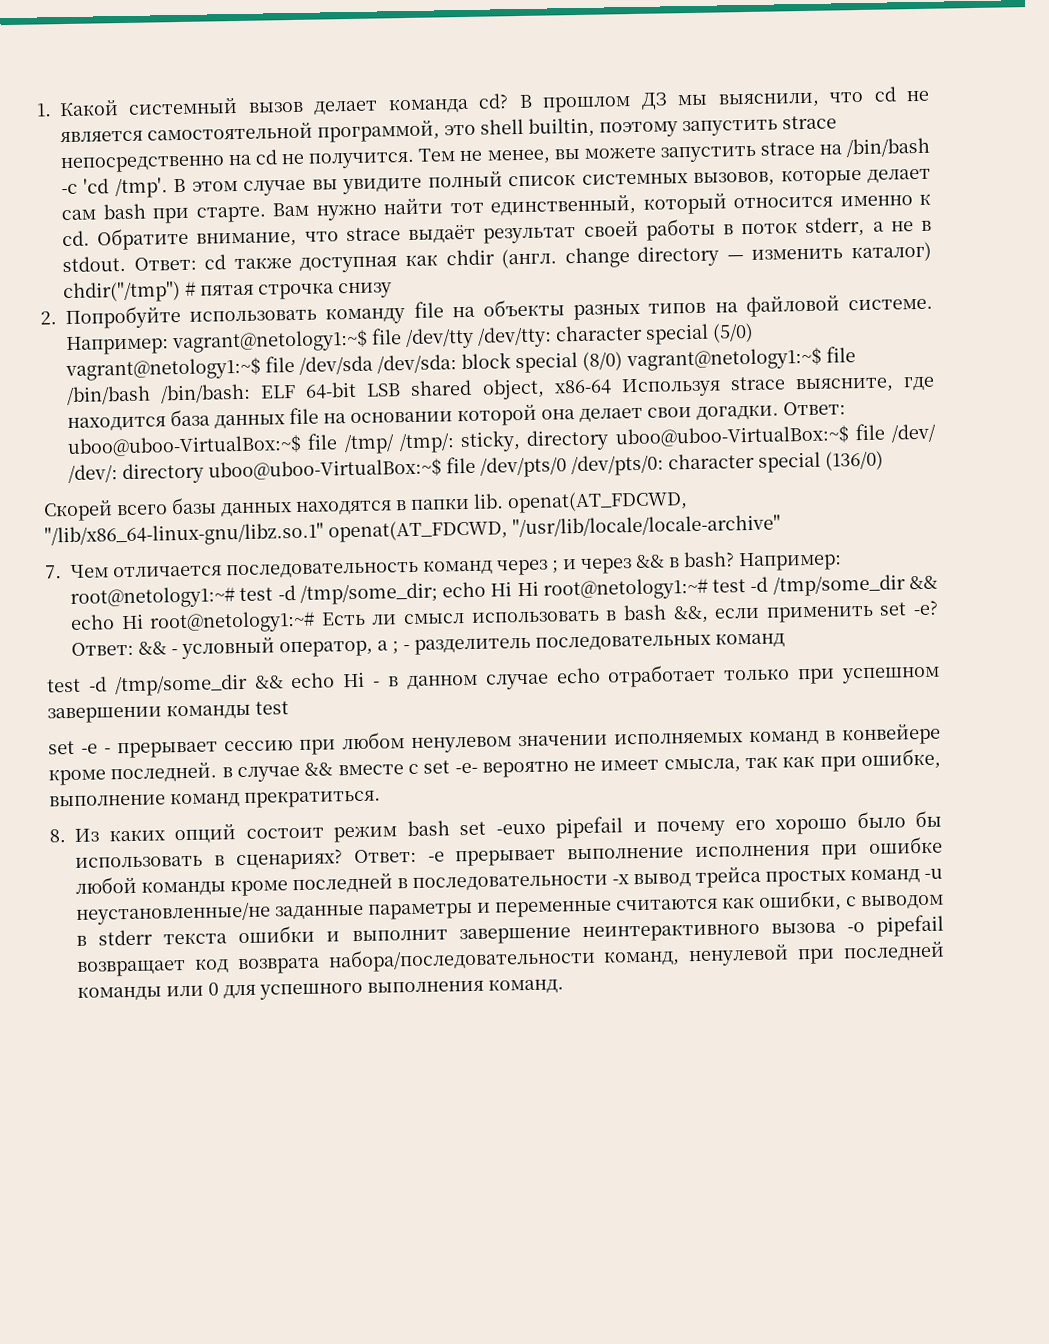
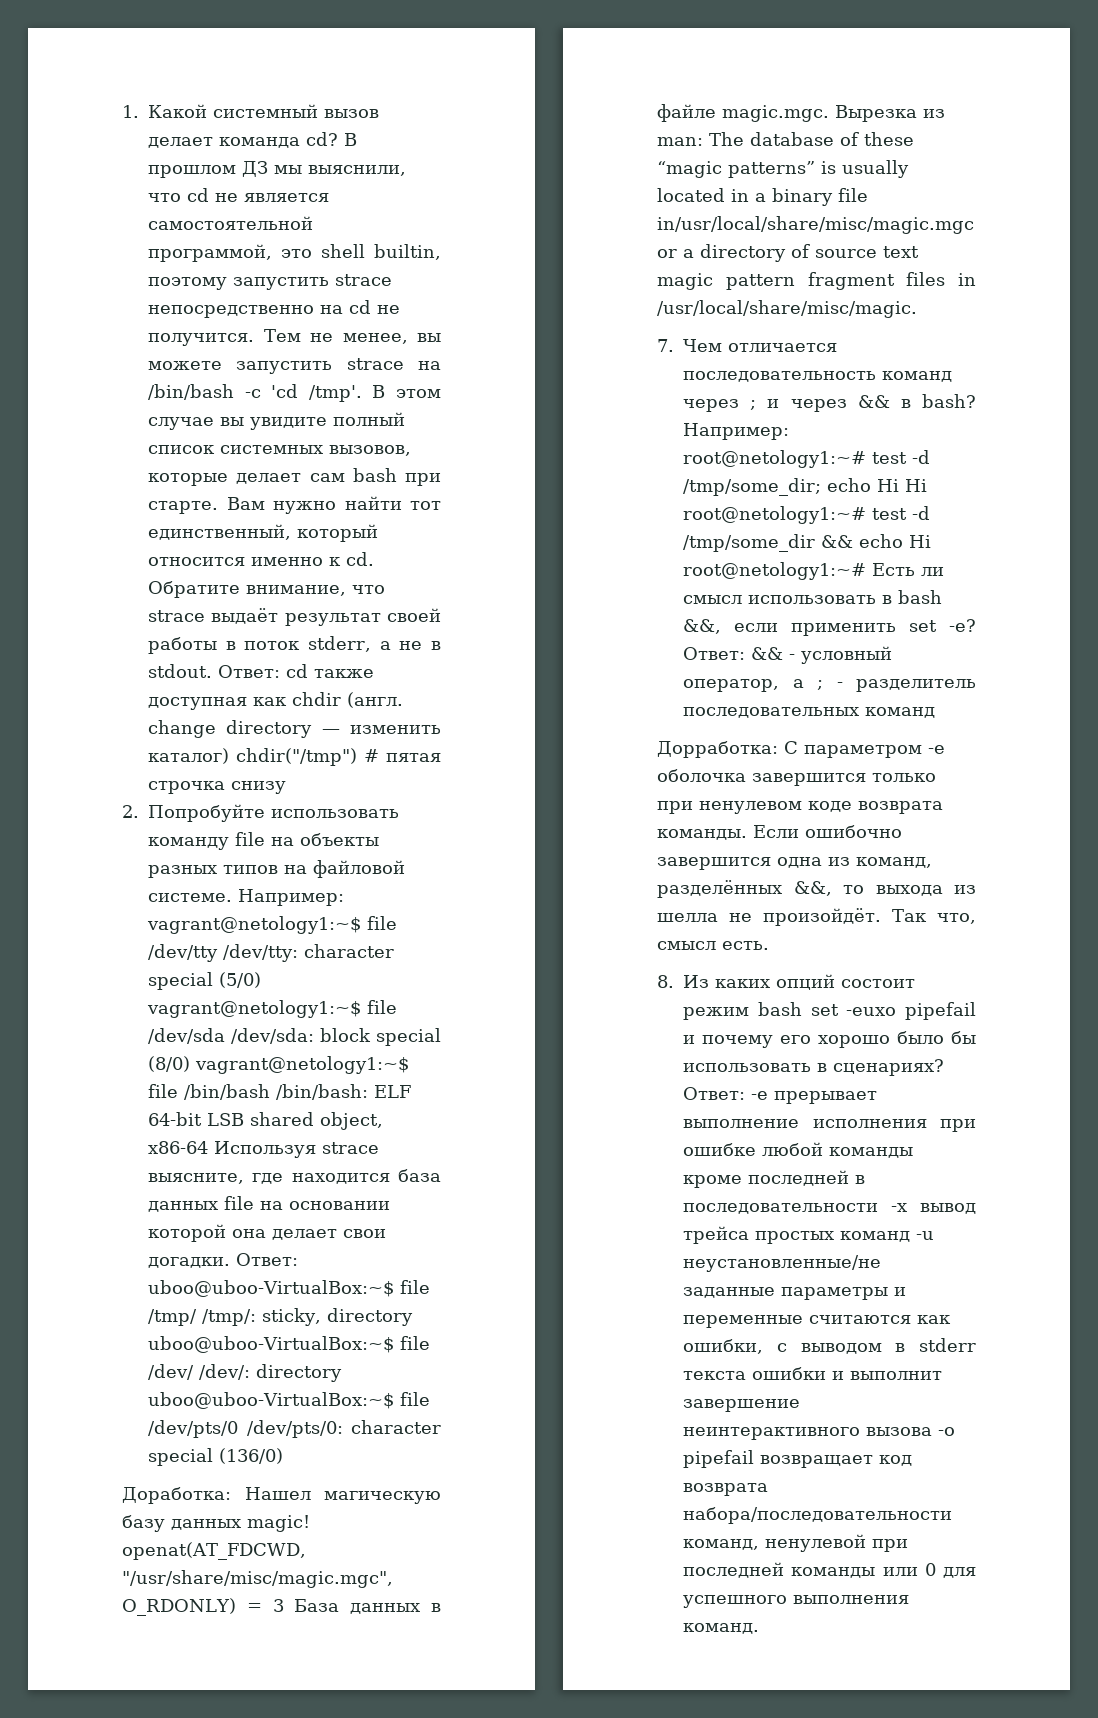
- Скорей всего базы данных находятся в папки lib. openat(AT_FDCWD, "/lib/x86_64-linux-gnu/libz.so.1" openat(AT_FDCWD, "/usr/lib/locale/locale-archive"
+ Доработка: Нашел магическую базу данных magic! openat(AT_FDCWD, "/usr/share/misc/magic.mgc", O_RDONLY) = 3 База данных в файле magic.mgc. Вырезка из man: The database of these “magic patterns” is usually located in a binary file in/usr/local/share/misc/magic.mgc or a directory of source text magic pattern fragment files in /usr/local/share/misc/magic.
- test -d /tmp/some_dir && echo Hi - в данном случае echo отработает только при успешном завершении команды test
- set -e - прерывает сессию при любом ненулевом значении исполняемых команд в конвейере кроме последней. в случае && вместе с set -e- вероятно не имеет смысла, так как при ошибке, выполнение команд прекратиться.
+ Дорработка: С параметром -e оболочка завершится только при ненулевом коде возврата команды. Если ошибочно завершится одна из команд, разделённых &&, то выхода из шелла не произойдёт. Так что, смысл есть.

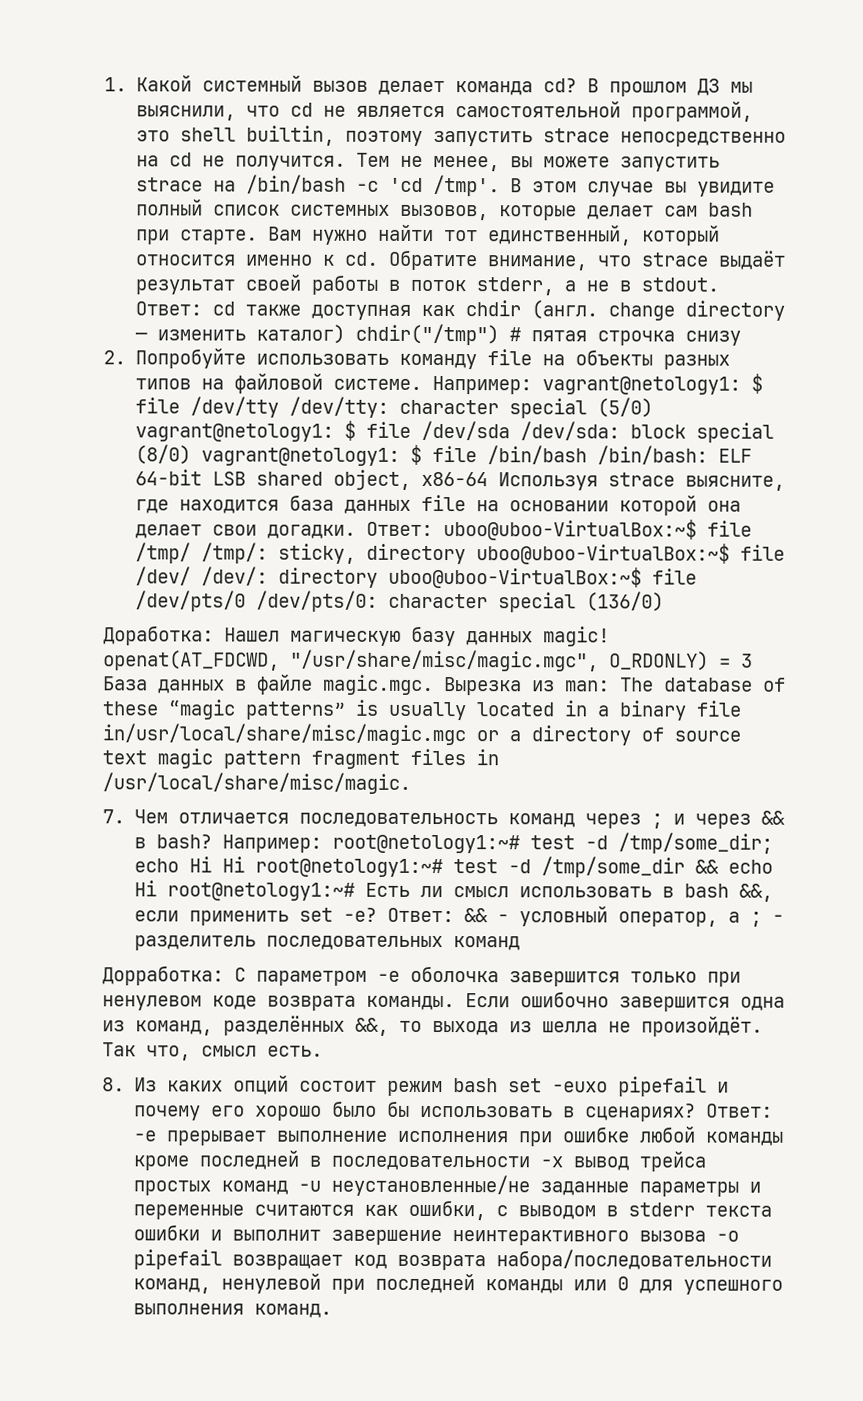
- Например: vagrant@netology1:~$ file /dev/tty /dev/tty: character special (5/0) vagrant@netology1:~$ file /dev/sda /dev/sda: block special (8/0) vagrant@netology1:~$ file /bin/bash /bin/bash: ELF 64-bit LSB shared object, x86-64 Используя strace выясните, где находится база данных file на основании которой она делает свои догадки.
+ Например: vagrant@netology1: $ file /dev/tty /dev/tty: character special (5/0) vagrant@netology1: $ file /dev/sda /dev/sda: block special (8/0) vagrant@netology1: $ file /bin/bash /bin/bash: ELF 64-bit LSB shared object, x86-64 Используя strace выясните, где находится база данных file на основании которой она делает свои догадки.

